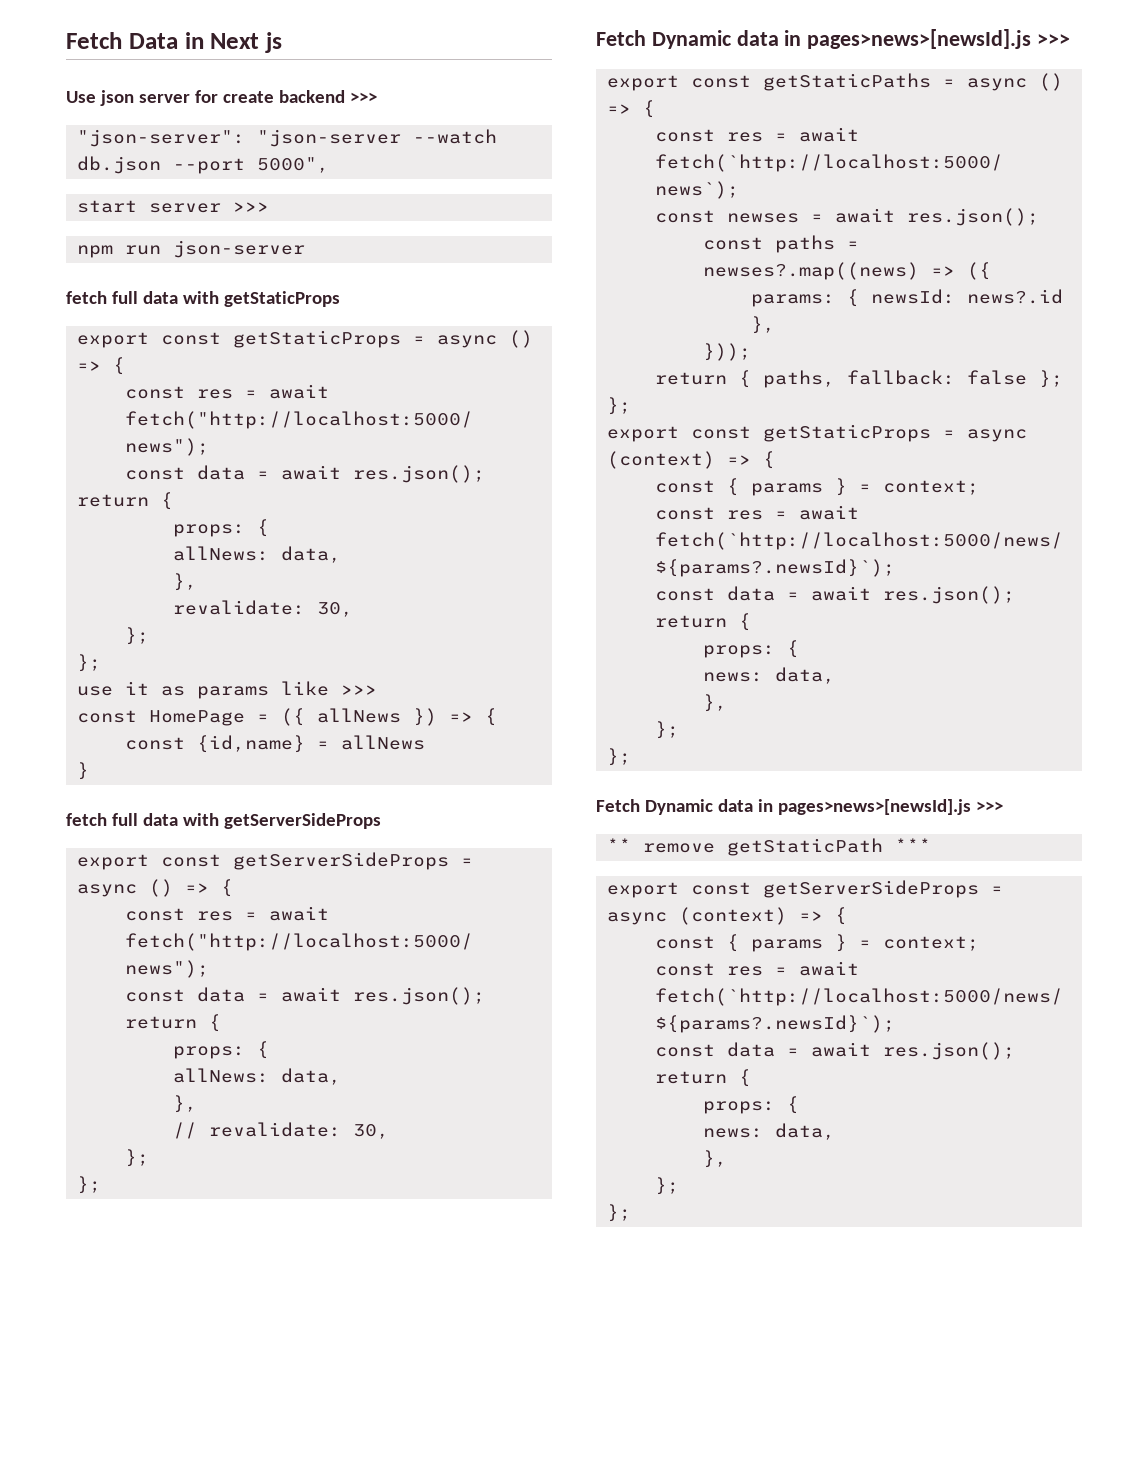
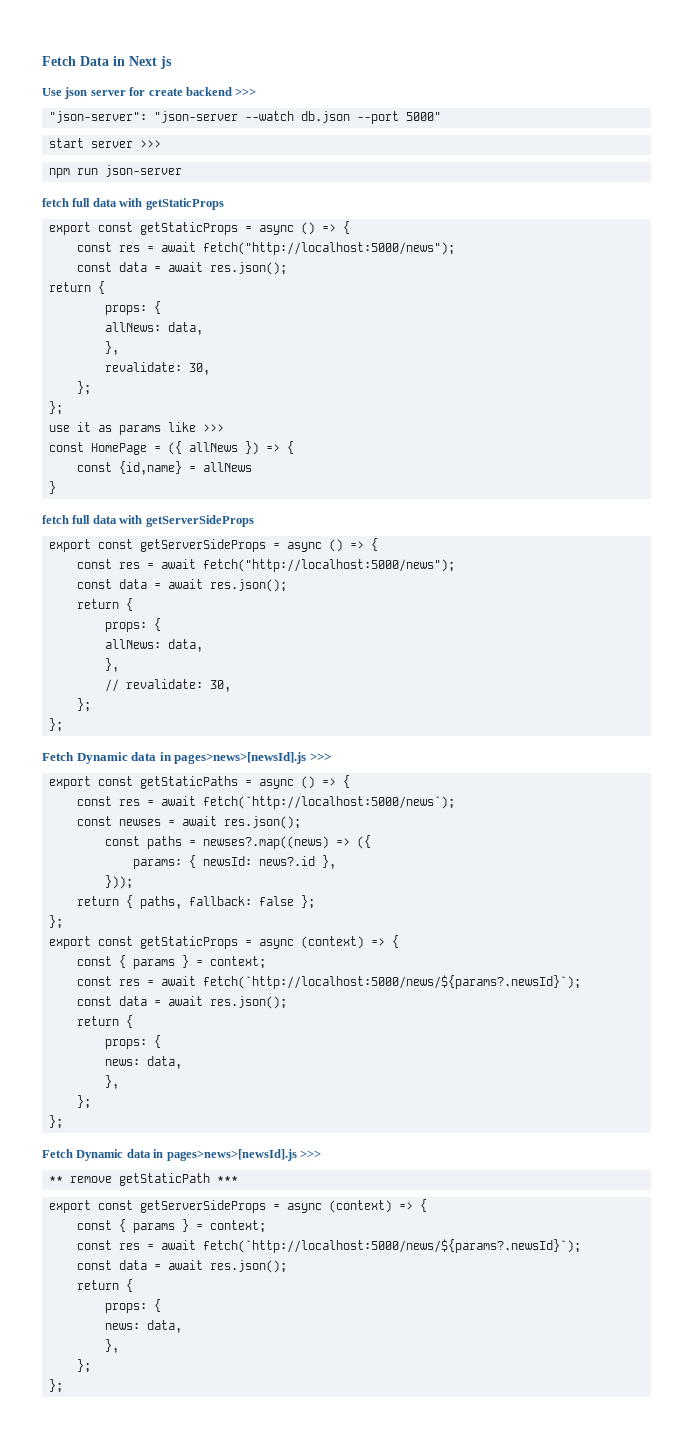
- "json-server": "json-server --watch db.json --port 5000",
+ "json-server": "json-server --watch db.json --port 5000"

